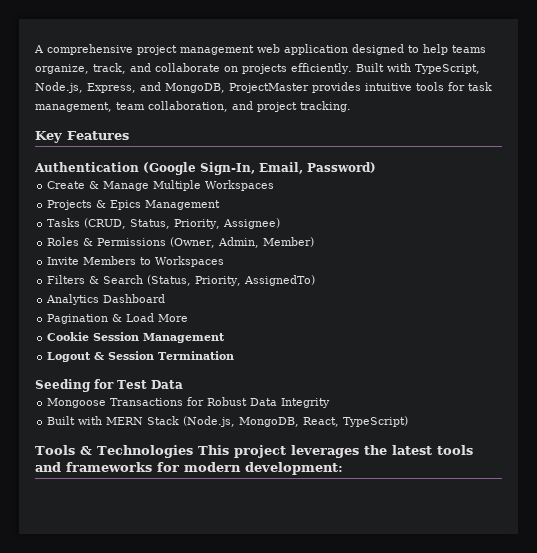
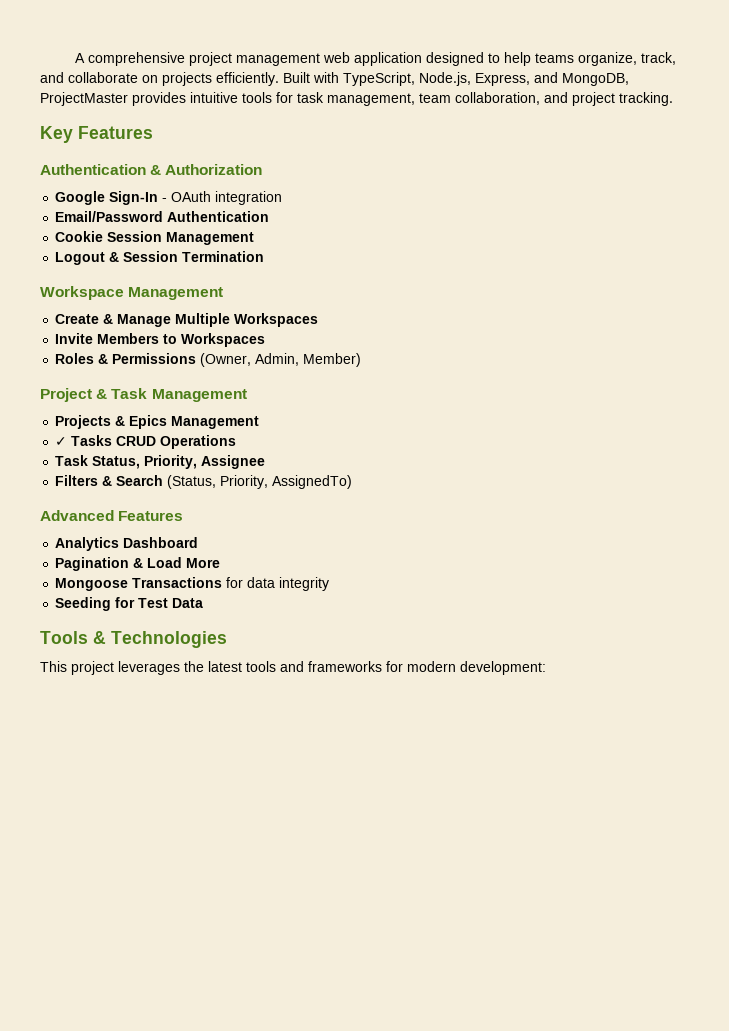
- Authentication (Google Sign-In, Email, Password)
- Create & Manage Multiple Workspaces
- Projects & Epics Management
- Tasks (CRUD, Status, Priority, Assignee)
- Roles & Permissions (Owner, Admin, Member)
- Invite Members to Workspaces
- Filters & Search (Status, Priority, AssignedTo)
- Analytics Dashboard
- Pagination & Load More
+ Authentication & Authorization
+ Google Sign-In - OAuth integration
+ Email/Password Authentication
+ Workspace Management
+ Create & Manage Multiple Workspaces
+ Invite Members to Workspaces
+ Roles & Permissions (Owner, Admin, Member)
+ Project & Task Management
+ Projects & Epics Management
+ ✓ Tasks CRUD Operations
+ Task Status, Priority, Assignee
+ Filters & Search (Status, Priority, AssignedTo)
+ Advanced Features
+ Analytics Dashboard
+ Pagination & Load More
+ Mongoose Transactions for data integrity
  Seeding for Test Data
- Mongoose Transactions for Robust Data Integrity
- Built with MERN Stack (Node.js, MongoDB, React, TypeScript)
- Tools & Technologies This project leverages the latest tools and frameworks for modern development:
+ Tools & Technologies
+ This project leverages the latest tools and frameworks for modern development:

